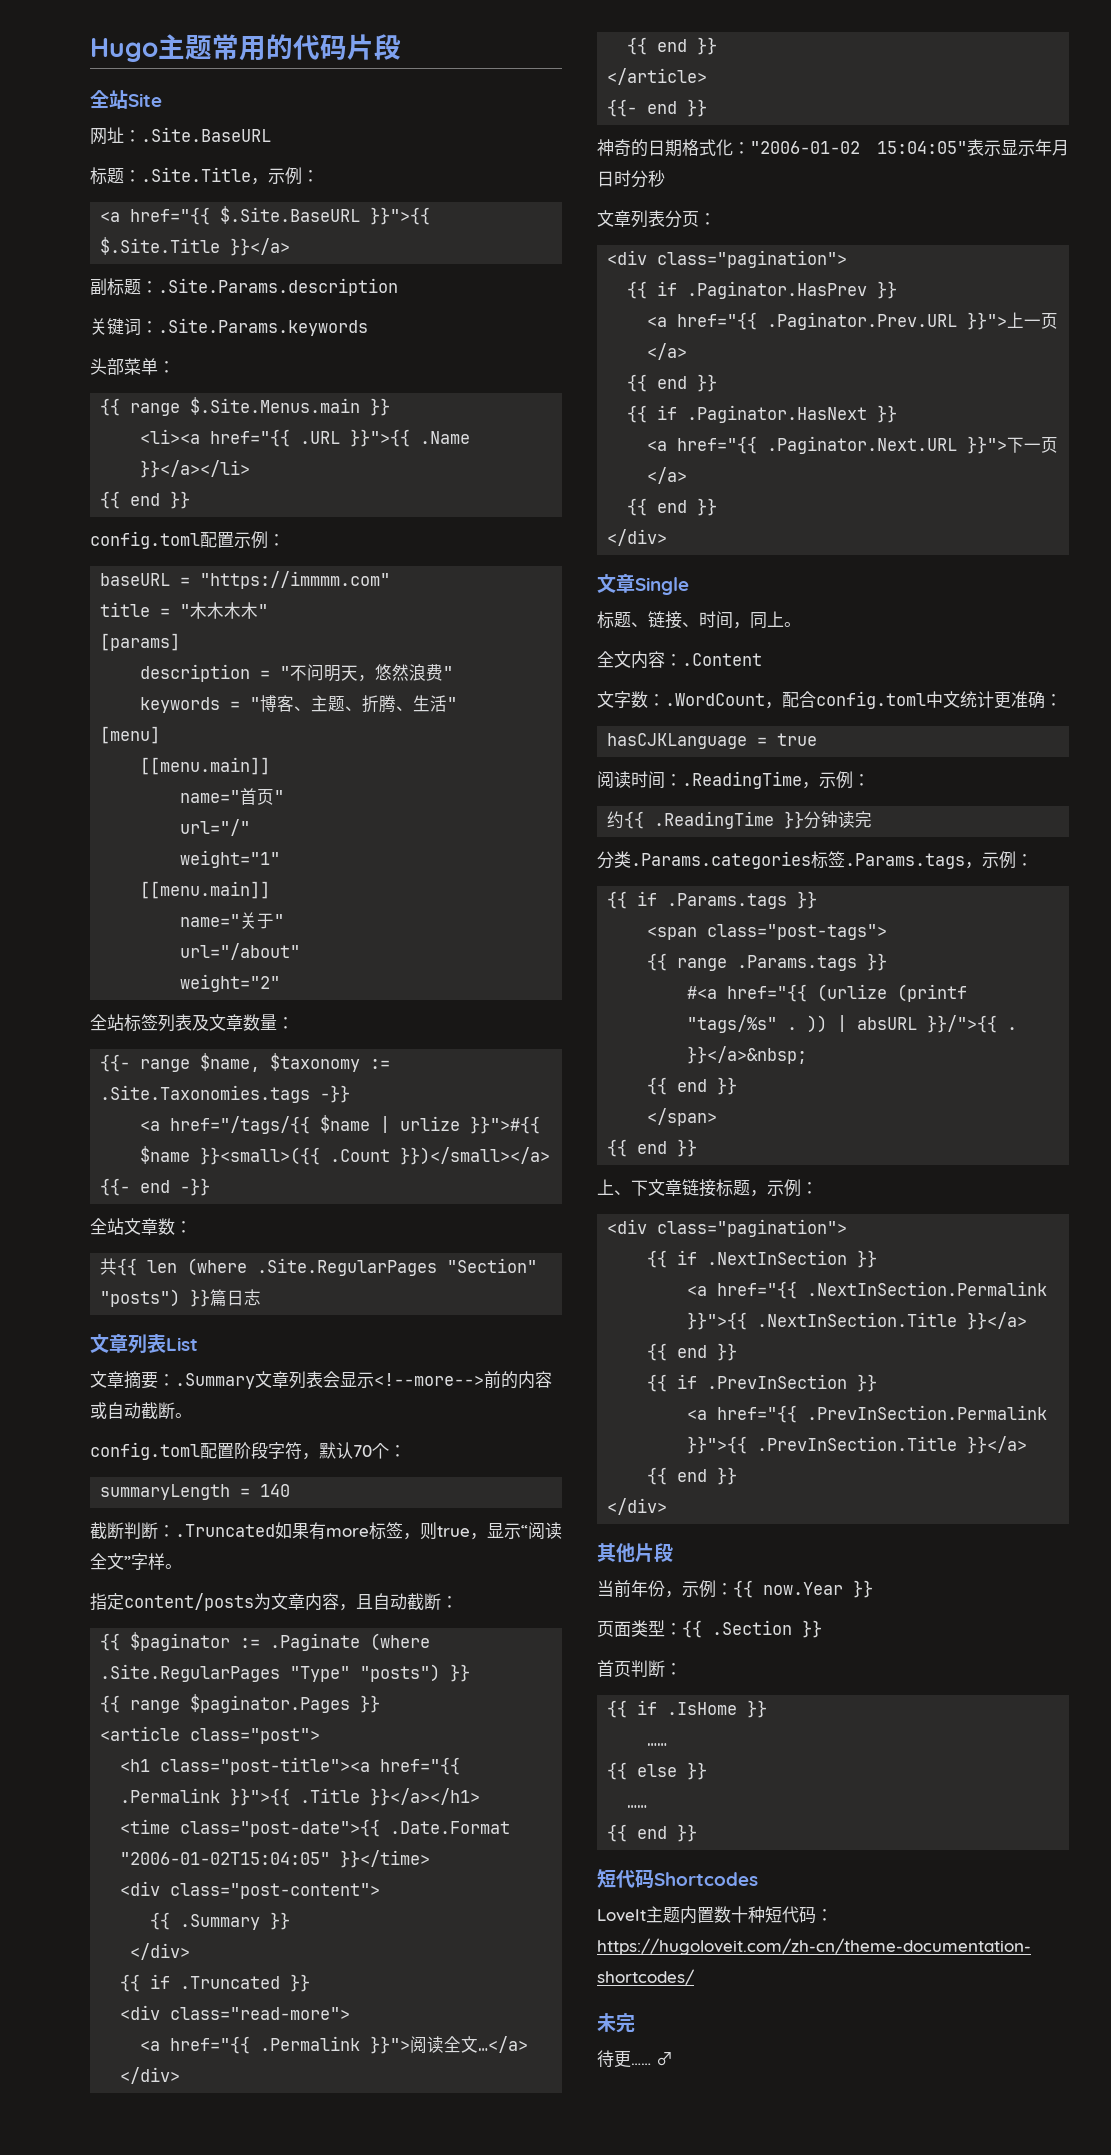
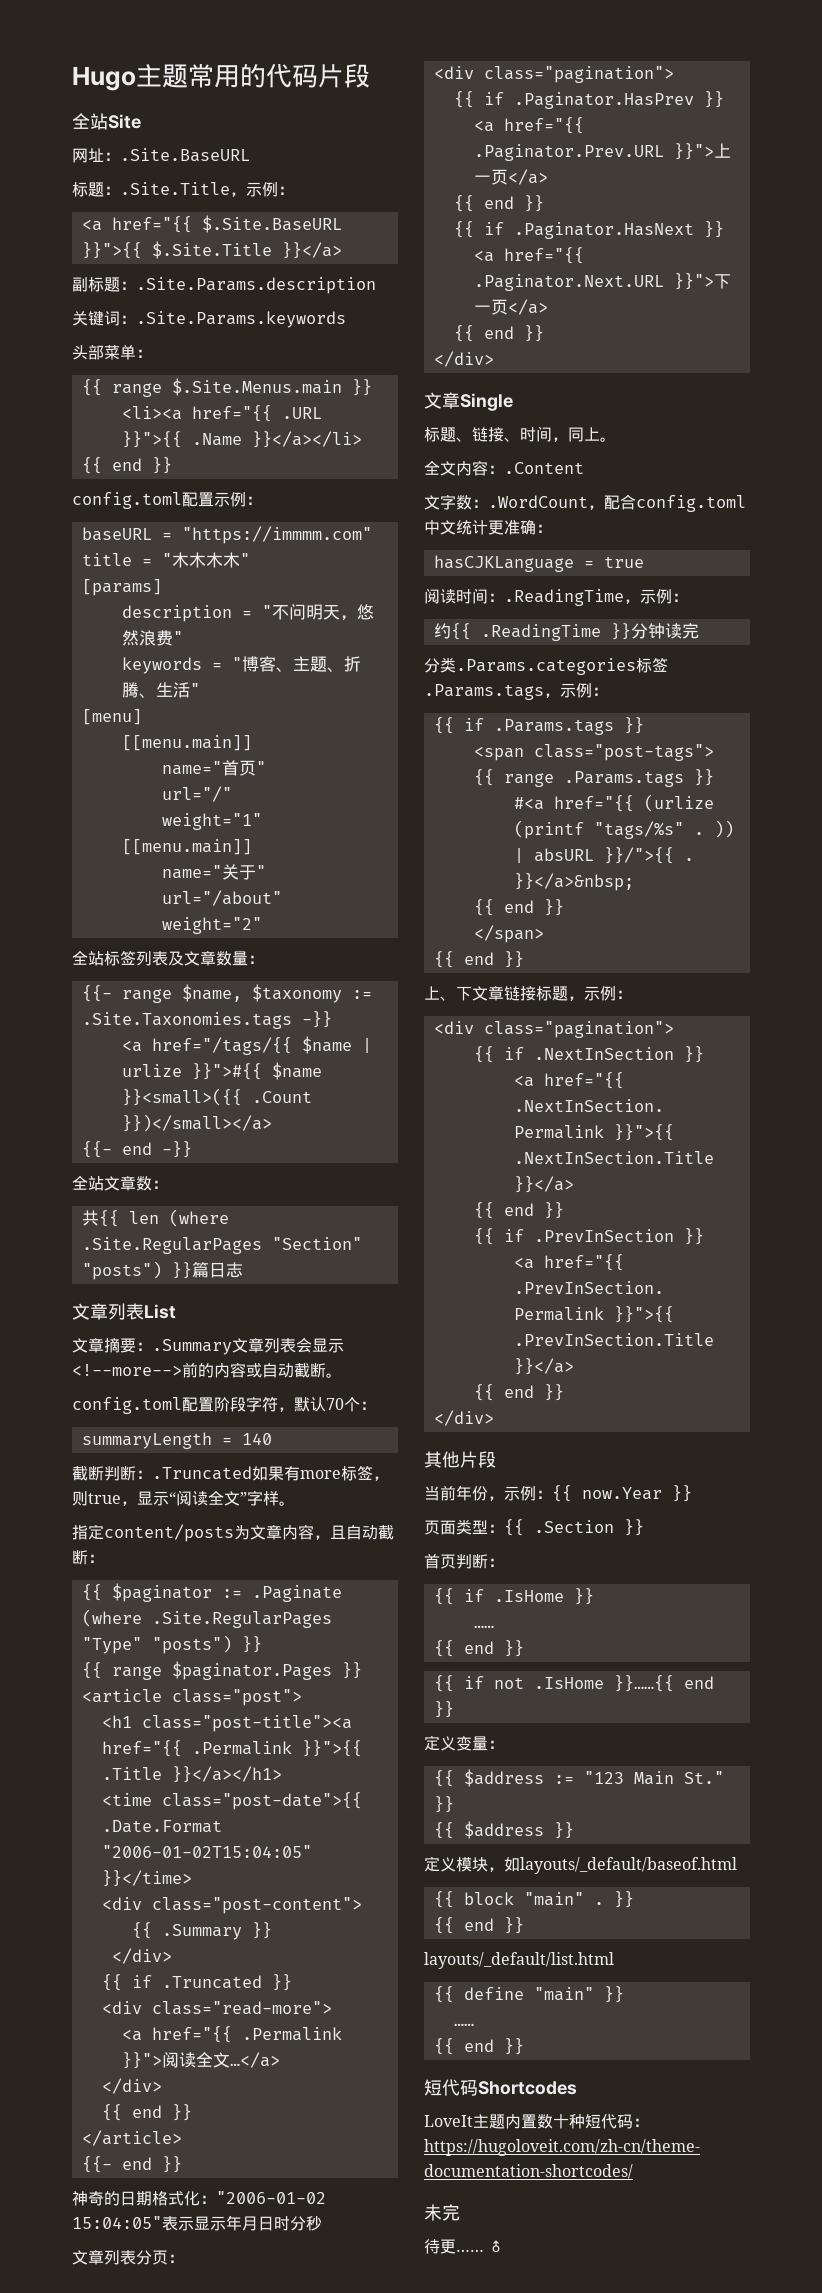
  {{ if .IsHome }}
  ……
- {{ else }}
+ {{ end }}
+ {{ if not .IsHome }}……{{ end }}
+ 定义变量：
+ {{ $address := "123 Main St." }}
+ {{ $address }}
+ 定义模块，如layouts/_default/baseof.html
+ {{ block "main" . }}
+ {{ end }}
+ layouts/_default/list.html
+ {{ define "main" }}

